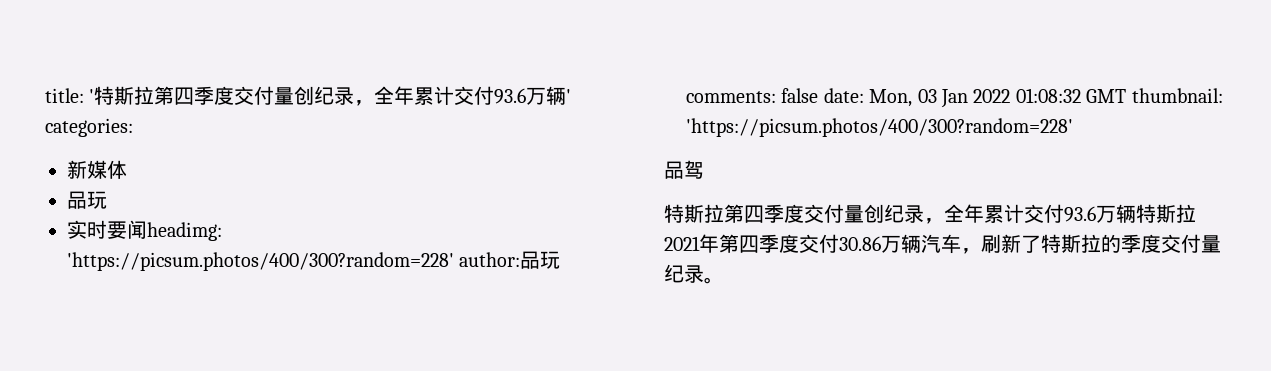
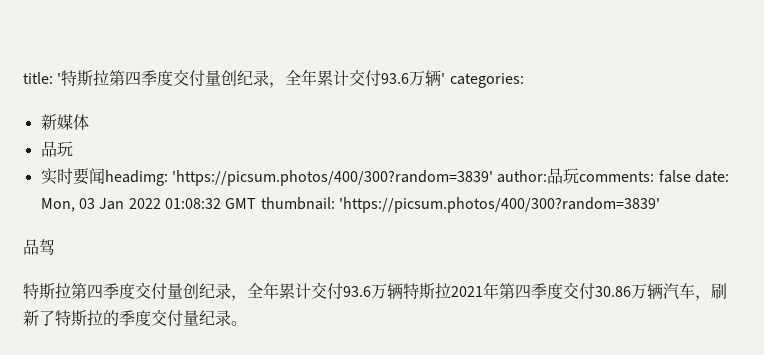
- 实时要闻headimg: 'https://picsum.photos/400/300?random=228' author:品玩comments: false date: Mon, 03 Jan 2022 01:08:32 GMT thumbnail: 'https://picsum.photos/400/300?random=228'
+ 实时要闻headimg: 'https://picsum.photos/400/300?random=3839' author:品玩comments: false date: Mon, 03 Jan 2022 01:08:32 GMT thumbnail: 'https://picsum.photos/400/300?random=3839'

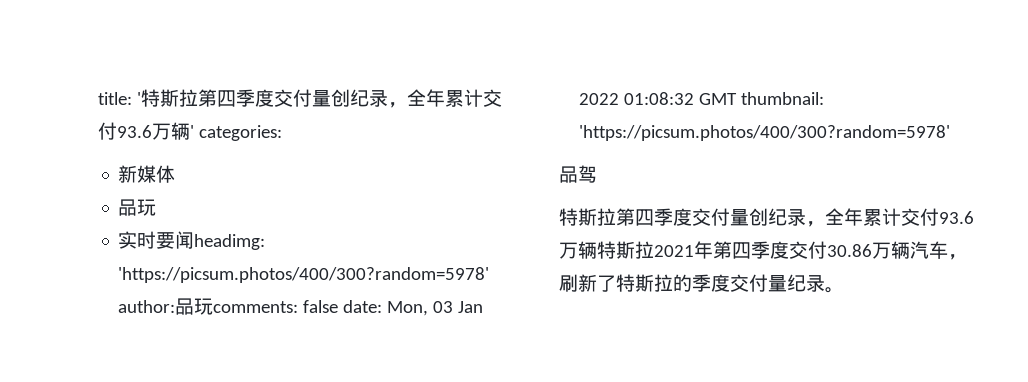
- 实时要闻headimg: 'https://picsum.photos/400/300?random=3839' author:品玩comments: false date: Mon, 03 Jan 2022 01:08:32 GMT thumbnail: 'https://picsum.photos/400/300?random=3839'
+ 实时要闻headimg: 'https://picsum.photos/400/300?random=5978' author:品玩comments: false date: Mon, 03 Jan 2022 01:08:32 GMT thumbnail: 'https://picsum.photos/400/300?random=5978'

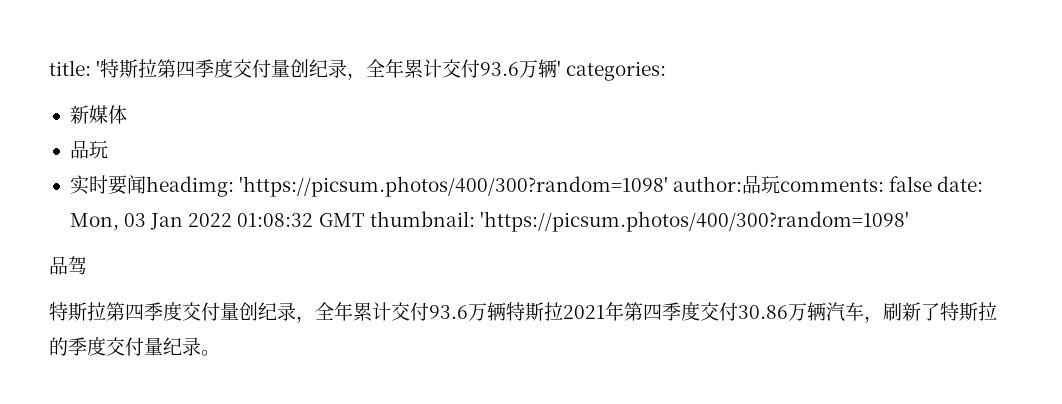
- 实时要闻headimg: 'https://picsum.photos/400/300?random=5978' author:品玩comments: false date: Mon, 03 Jan 2022 01:08:32 GMT thumbnail: 'https://picsum.photos/400/300?random=5978'
+ 实时要闻headimg: 'https://picsum.photos/400/300?random=1098' author:品玩comments: false date: Mon, 03 Jan 2022 01:08:32 GMT thumbnail: 'https://picsum.photos/400/300?random=1098'

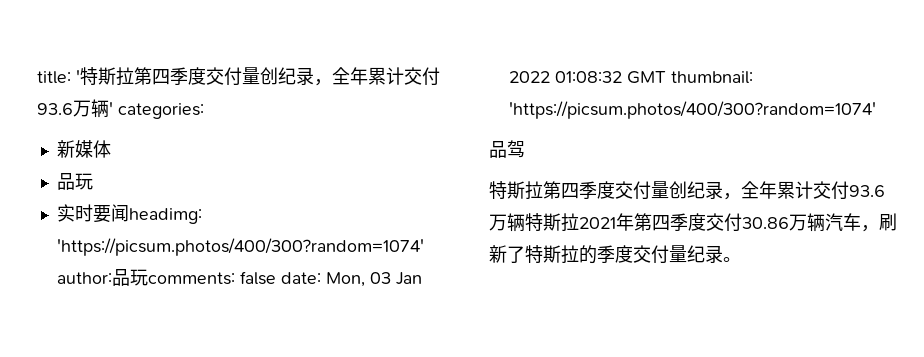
- 实时要闻headimg: 'https://picsum.photos/400/300?random=1098' author:品玩comments: false date: Mon, 03 Jan 2022 01:08:32 GMT thumbnail: 'https://picsum.photos/400/300?random=1098'
+ 实时要闻headimg: 'https://picsum.photos/400/300?random=1074' author:品玩comments: false date: Mon, 03 Jan 2022 01:08:32 GMT thumbnail: 'https://picsum.photos/400/300?random=1074'

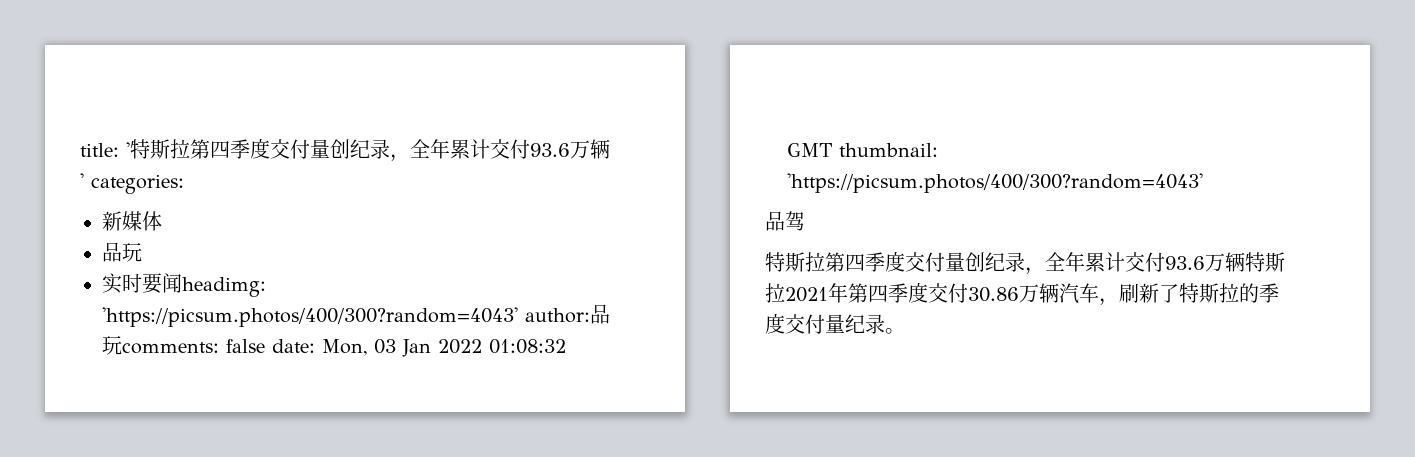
- 实时要闻headimg: 'https://picsum.photos/400/300?random=1074' author:品玩comments: false date: Mon, 03 Jan 2022 01:08:32 GMT thumbnail: 'https://picsum.photos/400/300?random=1074'
+ 实时要闻headimg: 'https://picsum.photos/400/300?random=4043' author:品玩comments: false date: Mon, 03 Jan 2022 01:08:32 GMT thumbnail: 'https://picsum.photos/400/300?random=4043'

